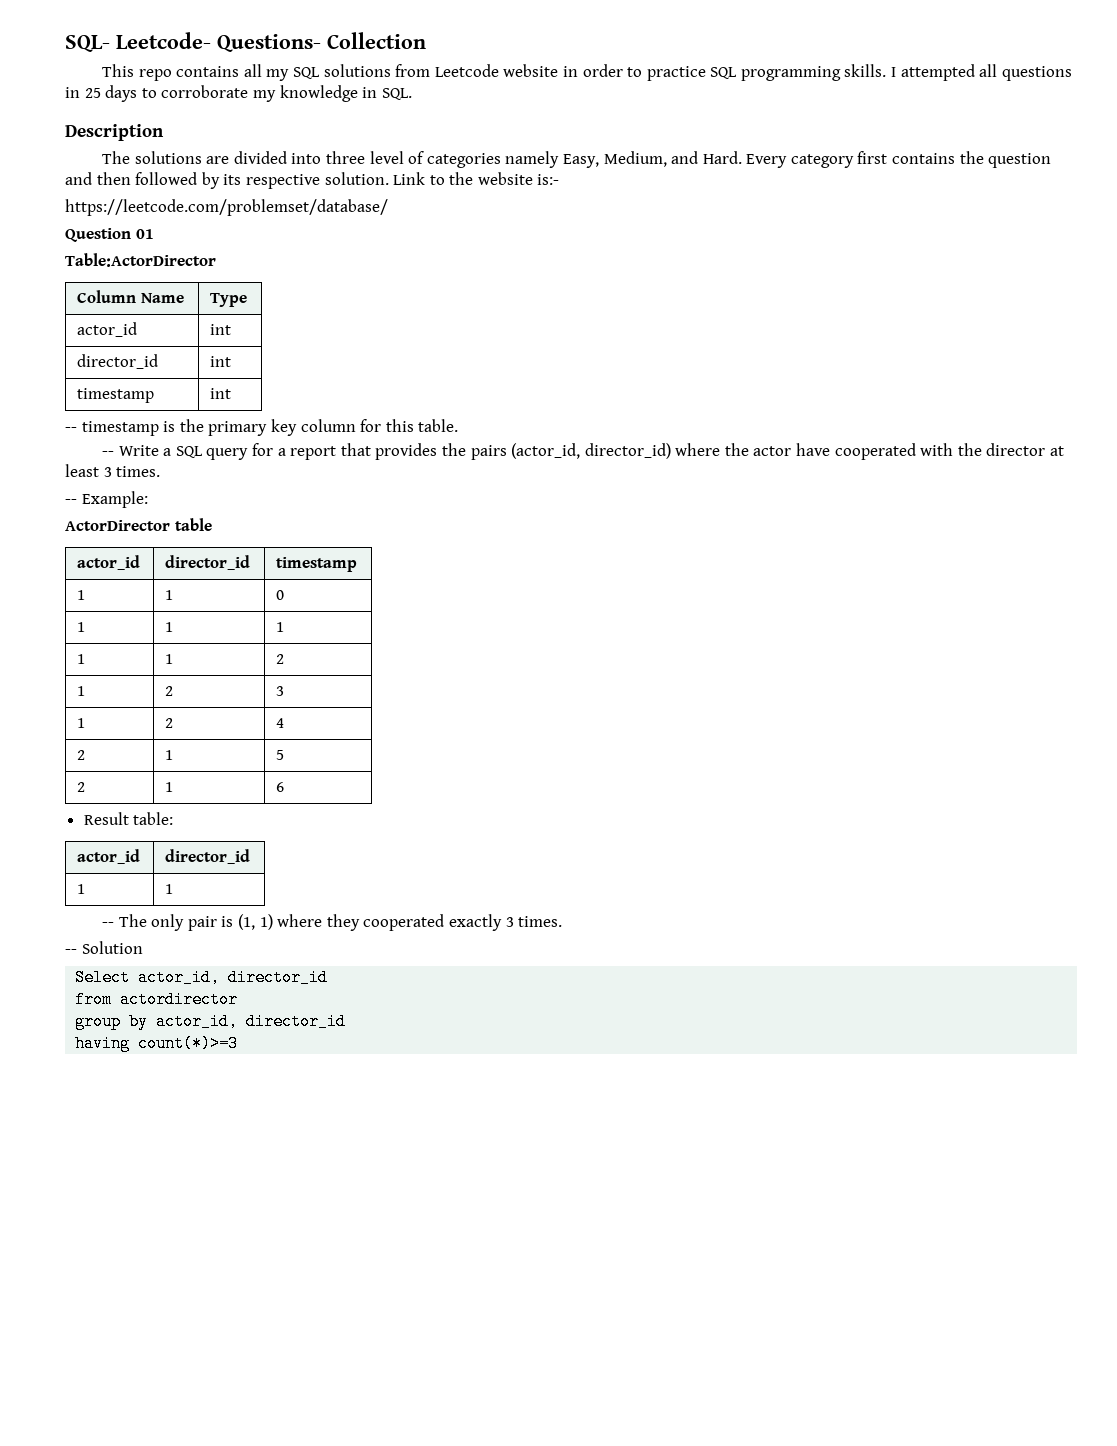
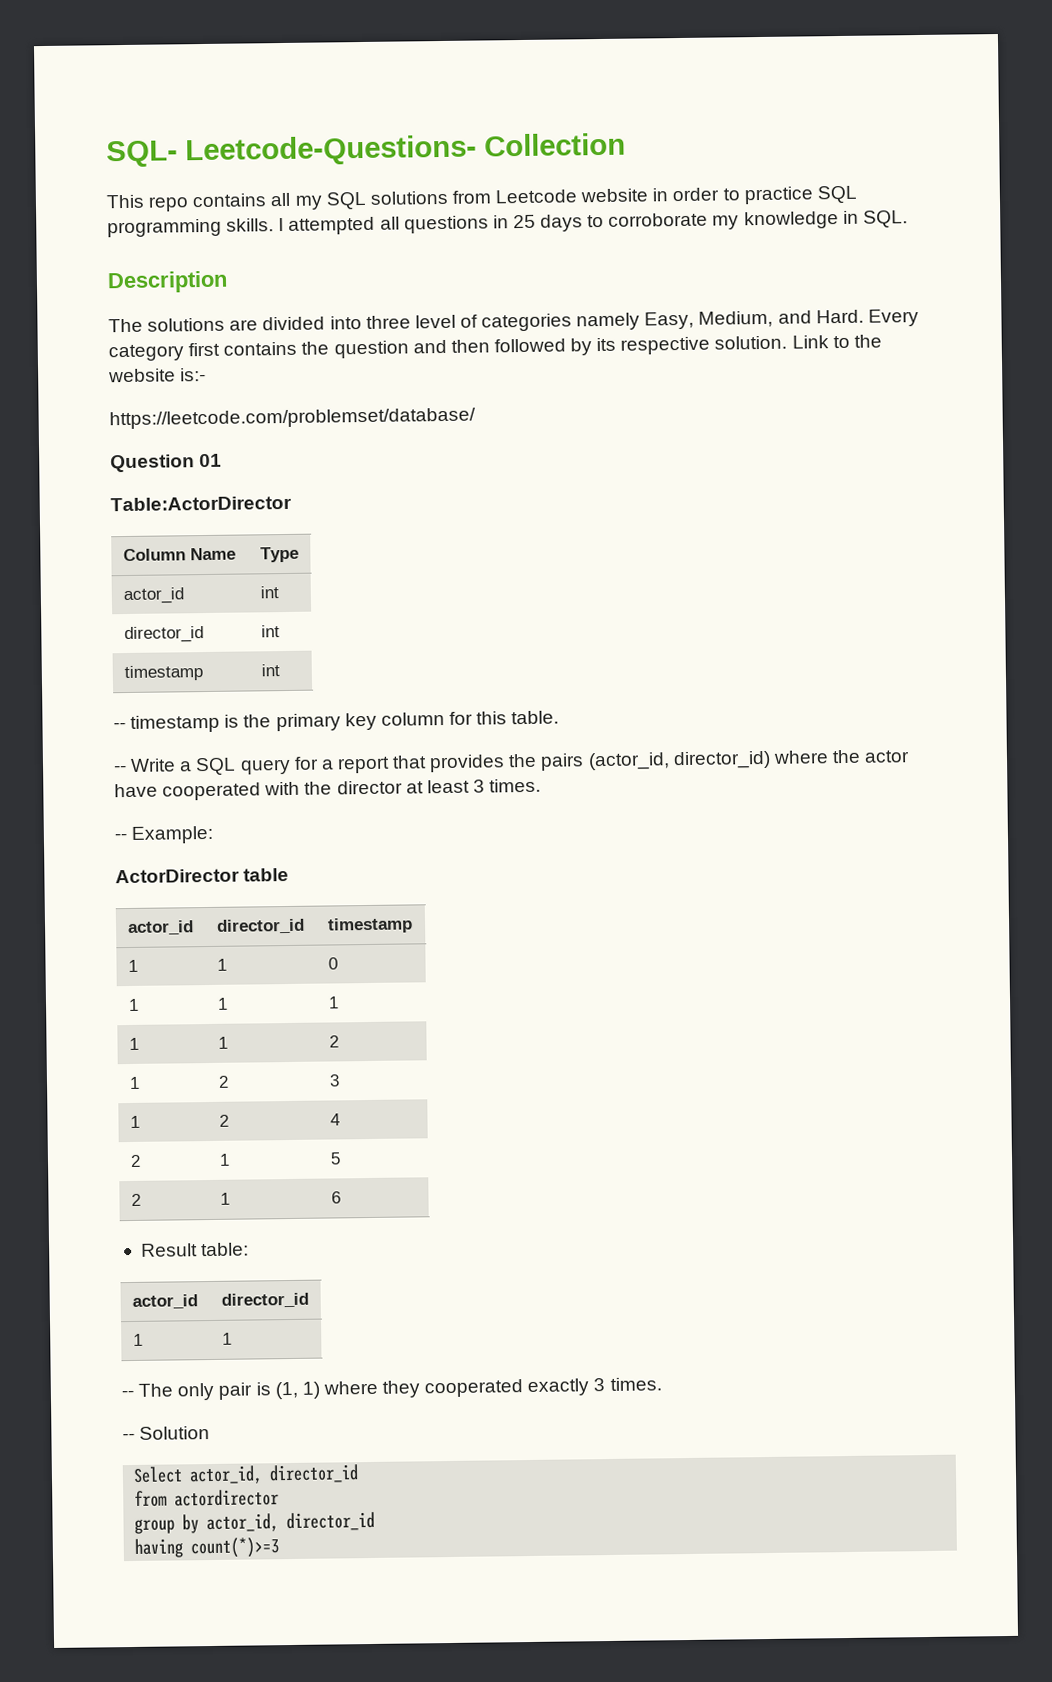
- SQL- Leetcode- Questions- Collection
+ SQL- Leetcode-Questions- Collection

